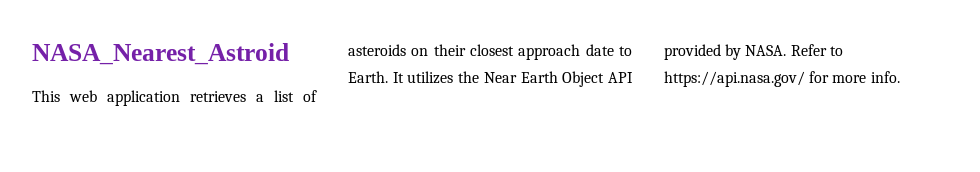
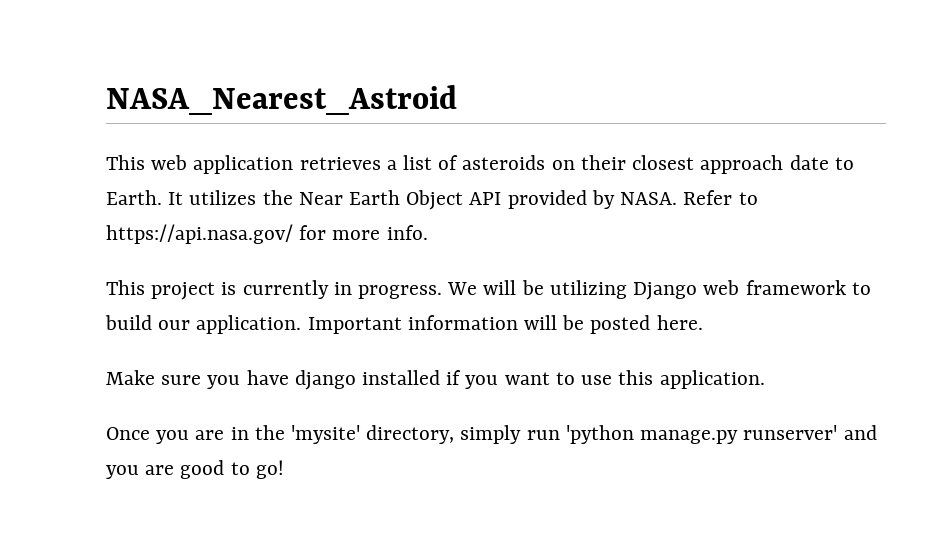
+ This project is currently in progress. We will be utilizing Django web framework to build our application. Important information will be posted here.
+ Make sure you have django installed if you want to use this application.
+ Once you are in the 'mysite' directory, simply run 'python manage.py runserver' and you are good to go!

